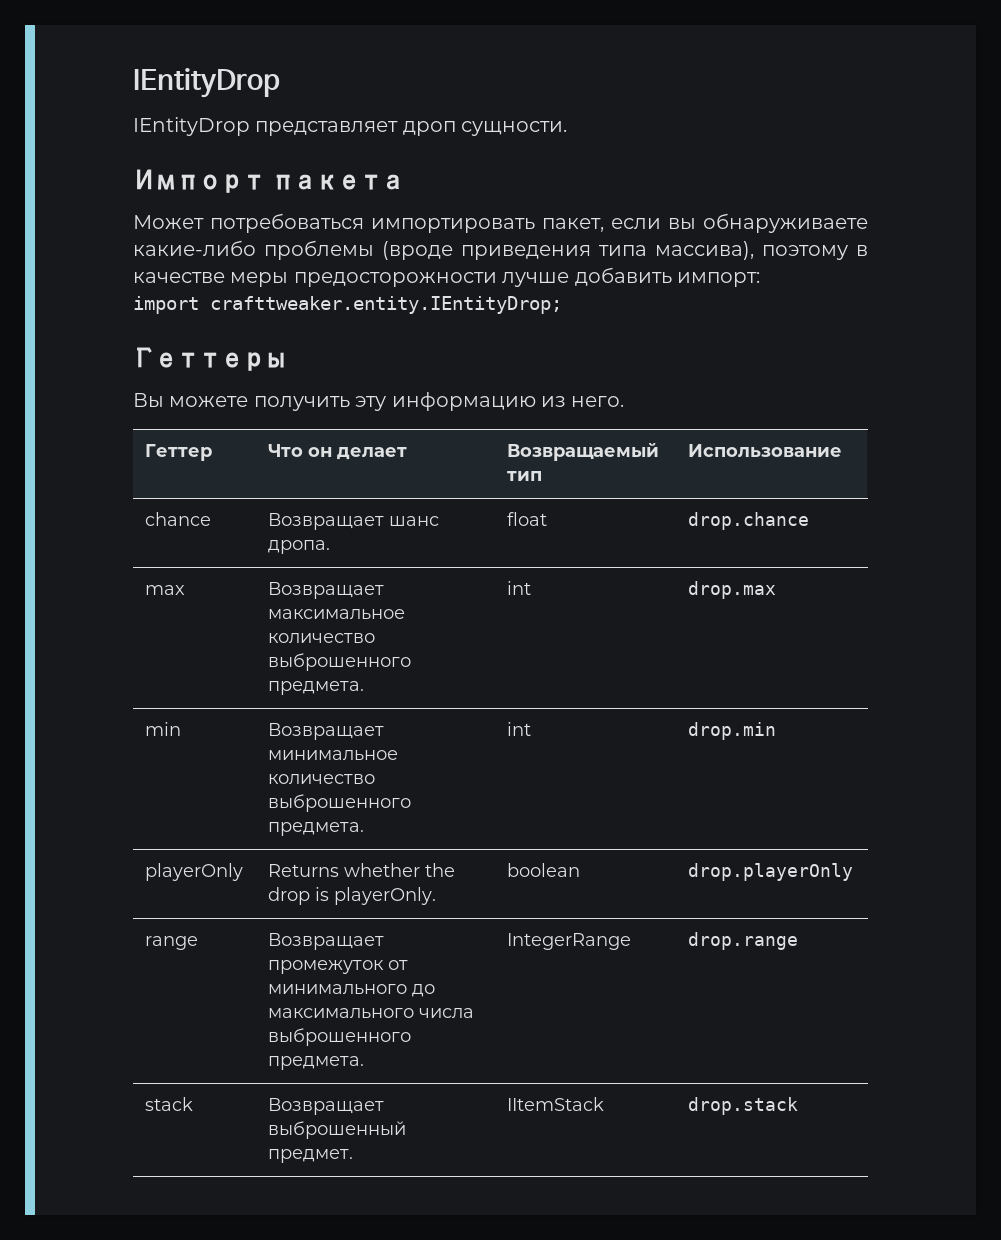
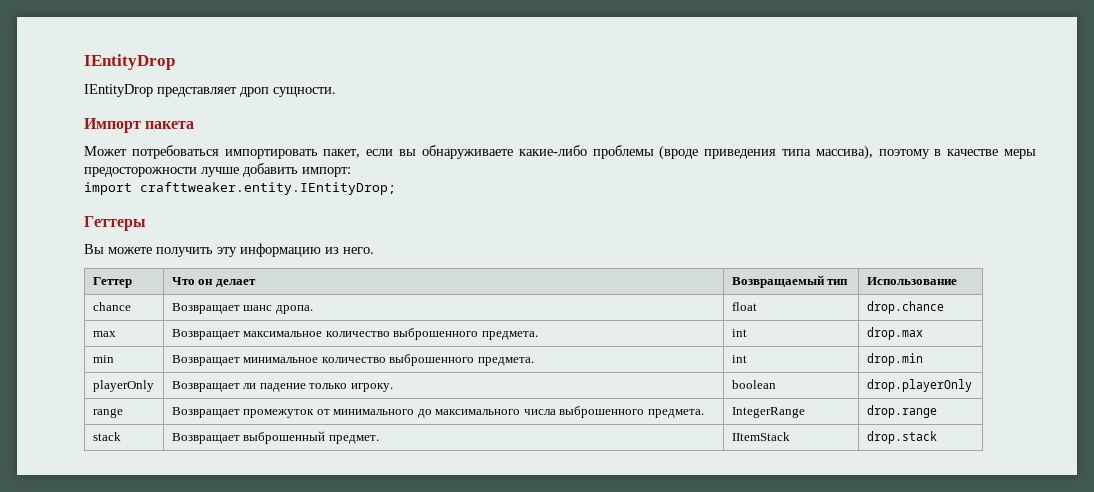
- playerOnly | Returns whether the drop is playerOnly. | boolean | drop.playerOnly
+ playerOnly | Возвращает ли падение только игроку. | boolean | drop.playerOnly

